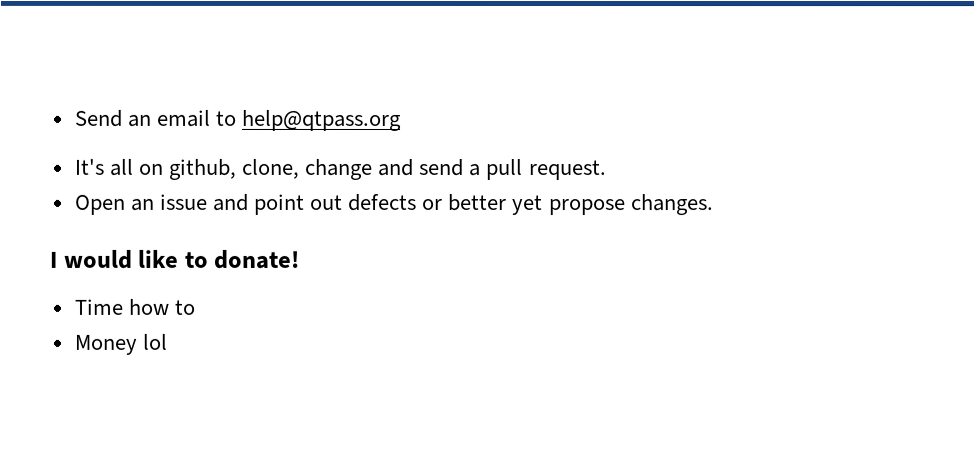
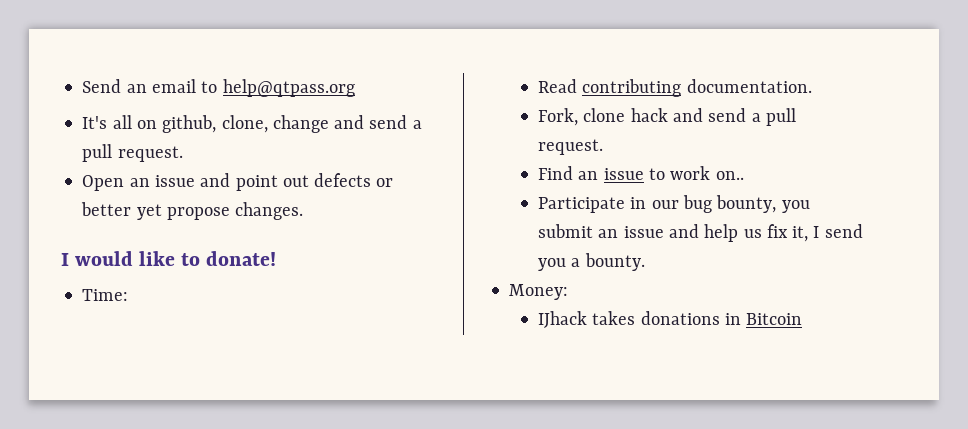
- Time how to
- Money lol
+ Time:
+ Read contributing documentation.
+ Fork, clone hack and send a pull request.
+ Find an issue to work on..
+ Participate in our bug bounty, you submit an issue and help us fix it, I send you a bounty.
+ Money:
+ IJhack takes donations in Bitcoin

